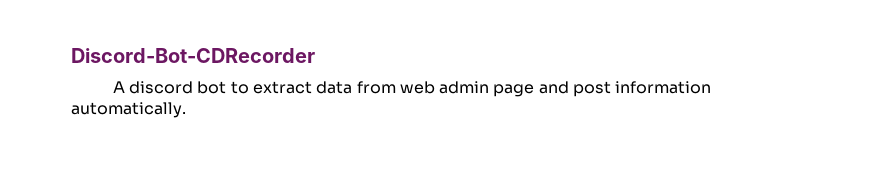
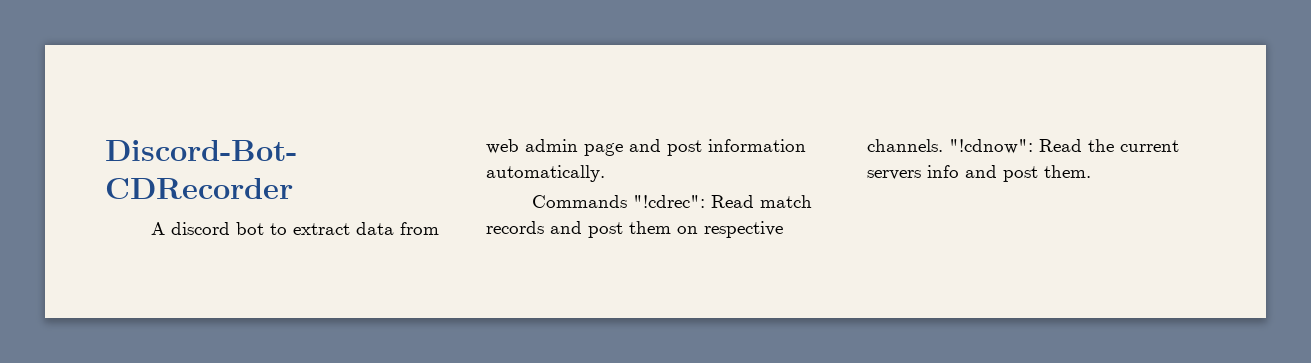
+ Commands "!cdrec": Read match records and post them on respective channels. "!cdnow": Read the current servers info and post them.

